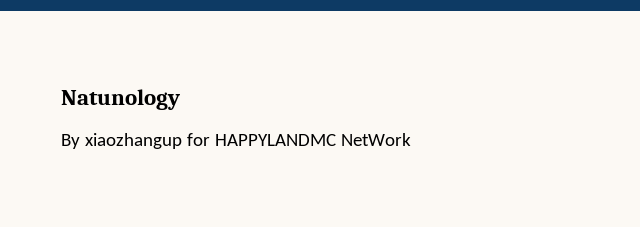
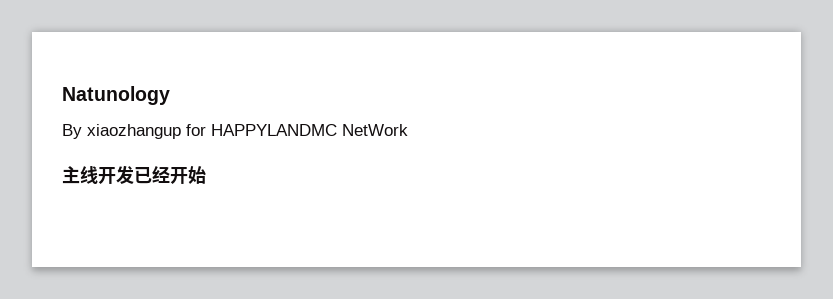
+ 主线开发已经开始

